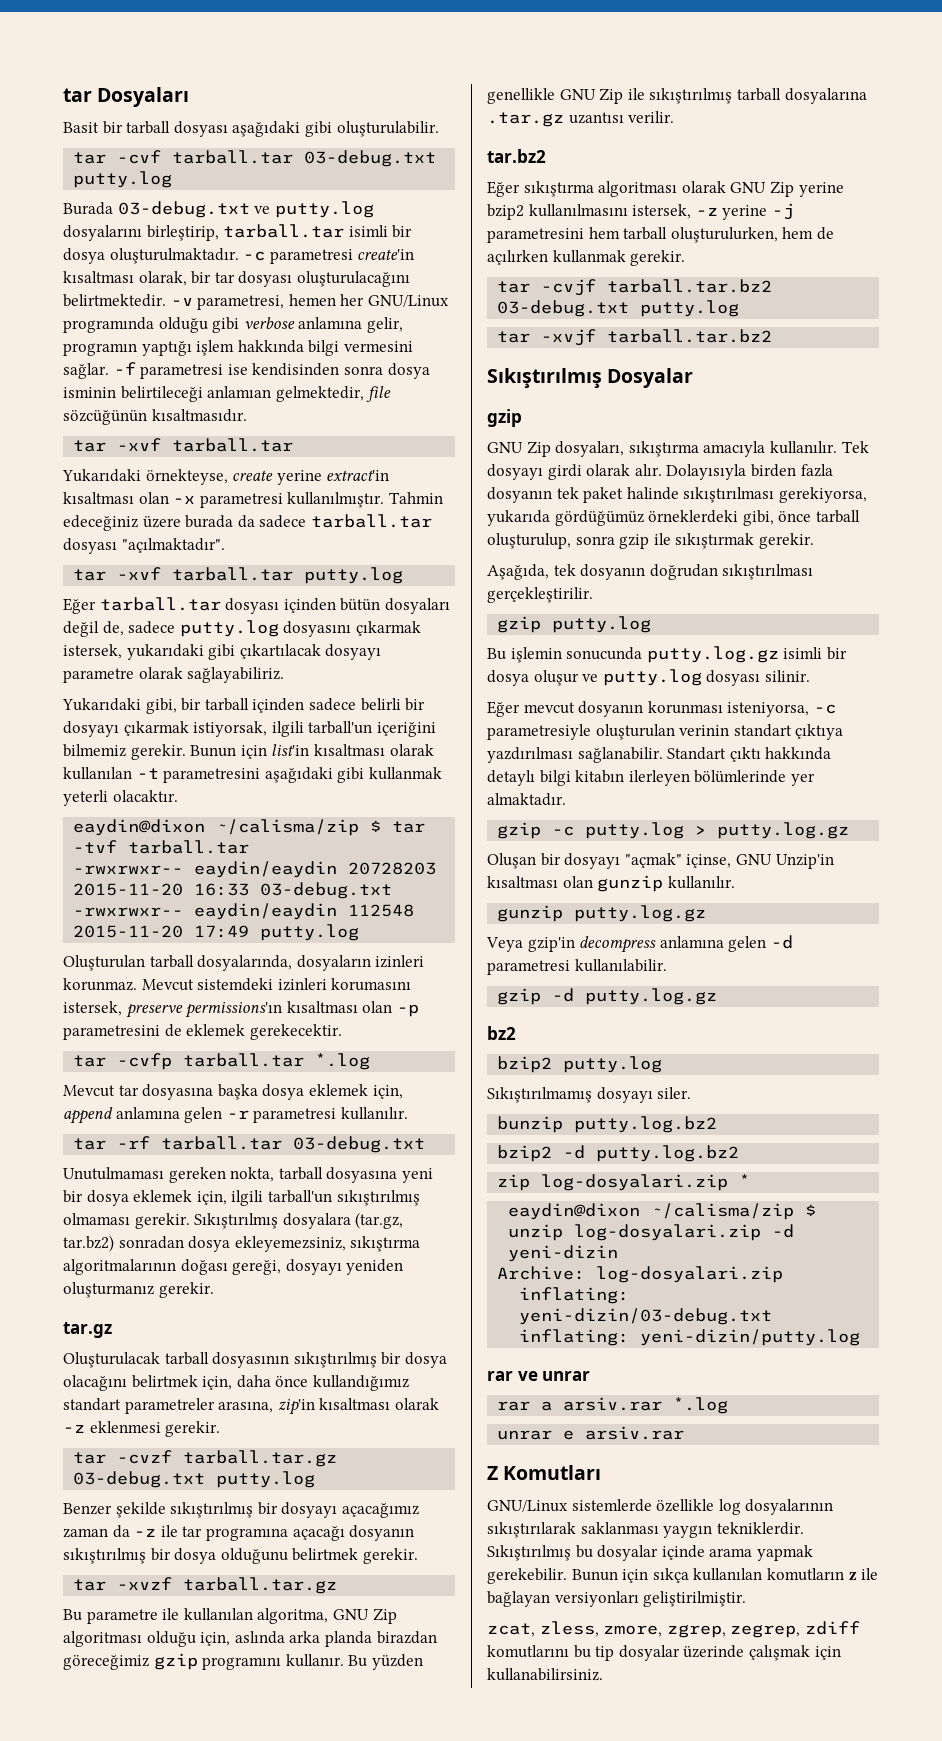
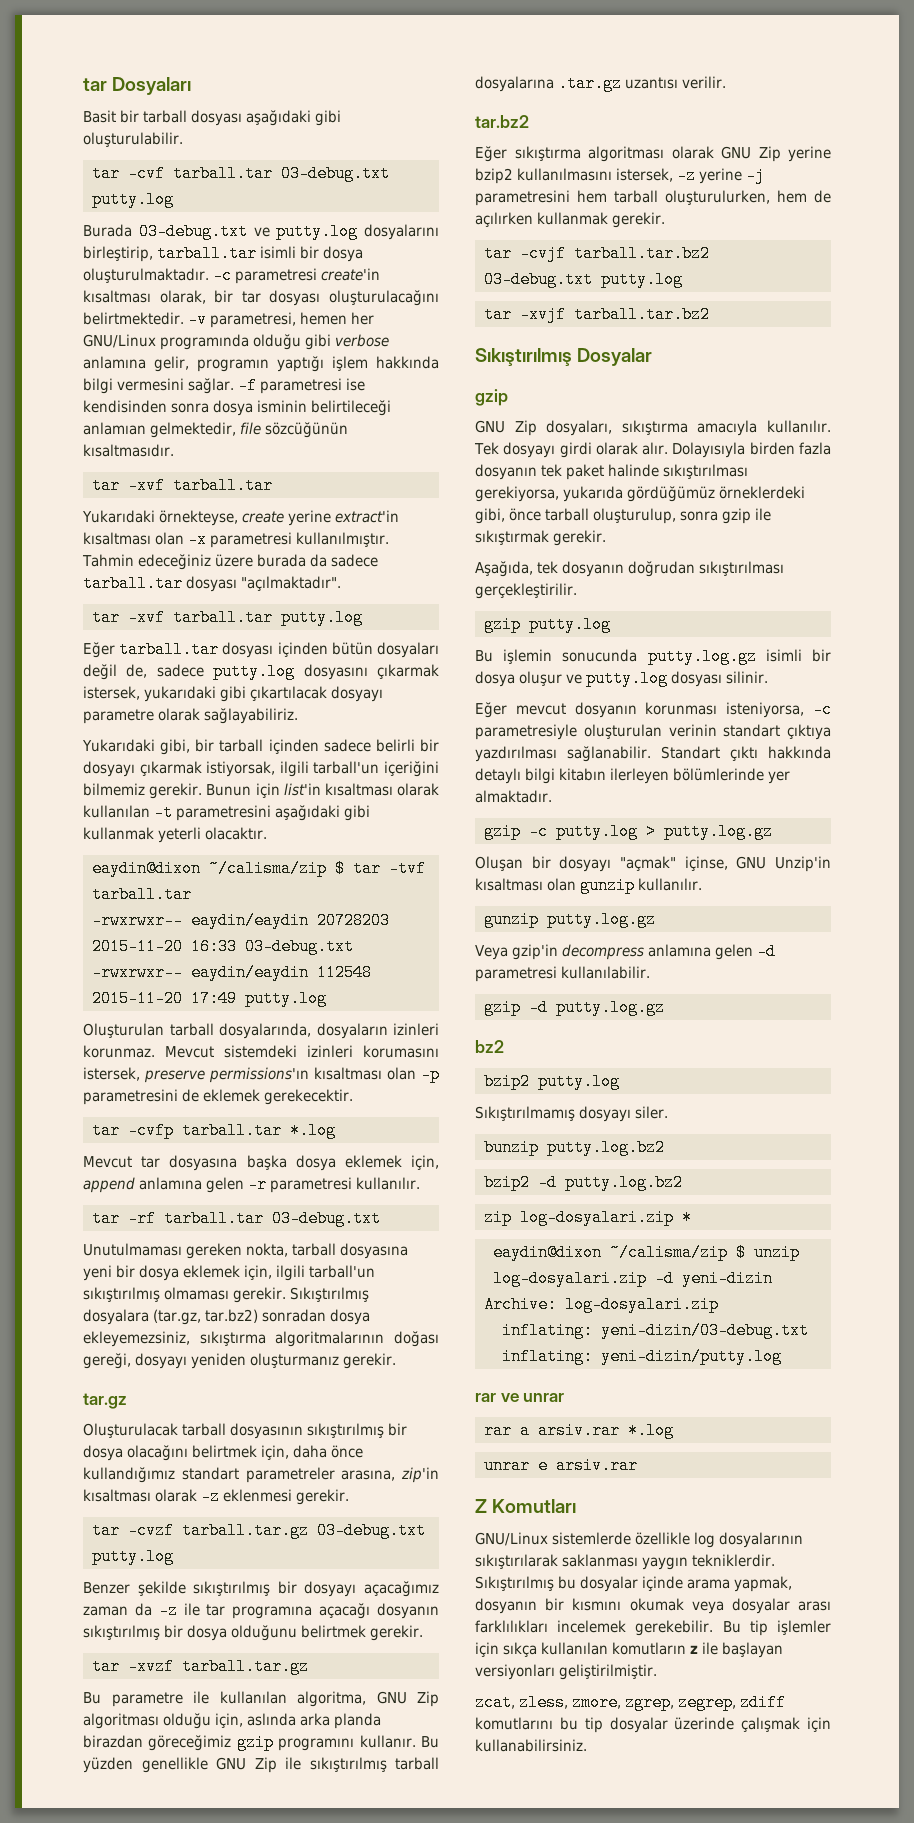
- Sıkıştırılmış bu dosyalar içinde arama yapmak gerekebilir. Bunun için sıkça kullanılan komutların z ile bağlayan versiyonları geliştirilmiştir.
+ Sıkıştırılmış bu dosyalar içinde arama yapmak, dosyanın bir kısmını okumak veya dosyalar arası farklılıkları incelemek gerekebilir. Bu tip işlemler için sıkça kullanılan komutların z ile başlayan versiyonları geliştirilmiştir.

